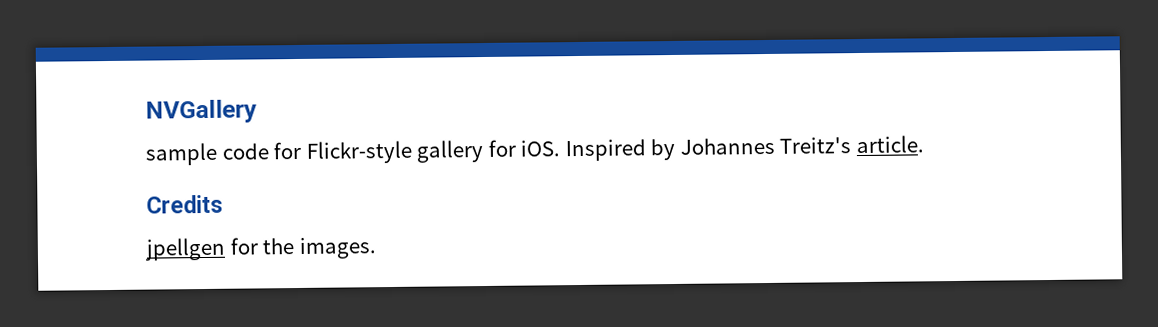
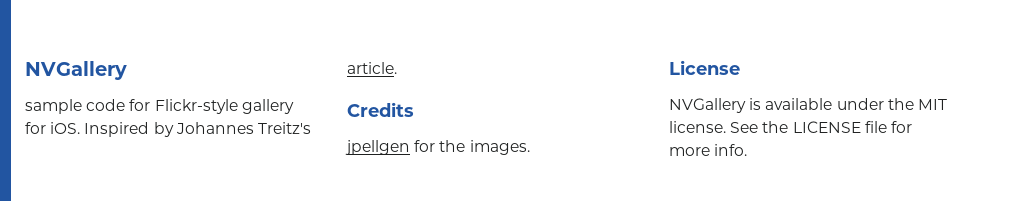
+ License
+ NVGallery is available under the MIT license. See the LICENSE file for more info.

